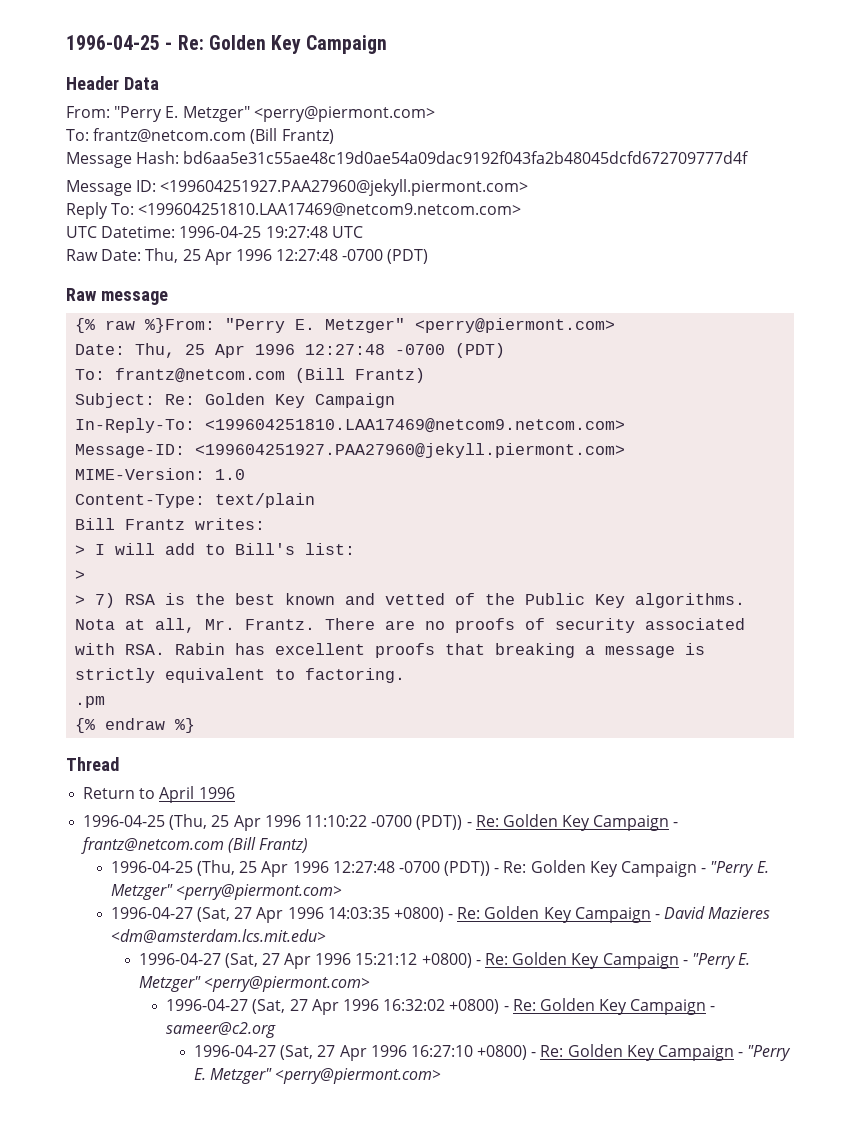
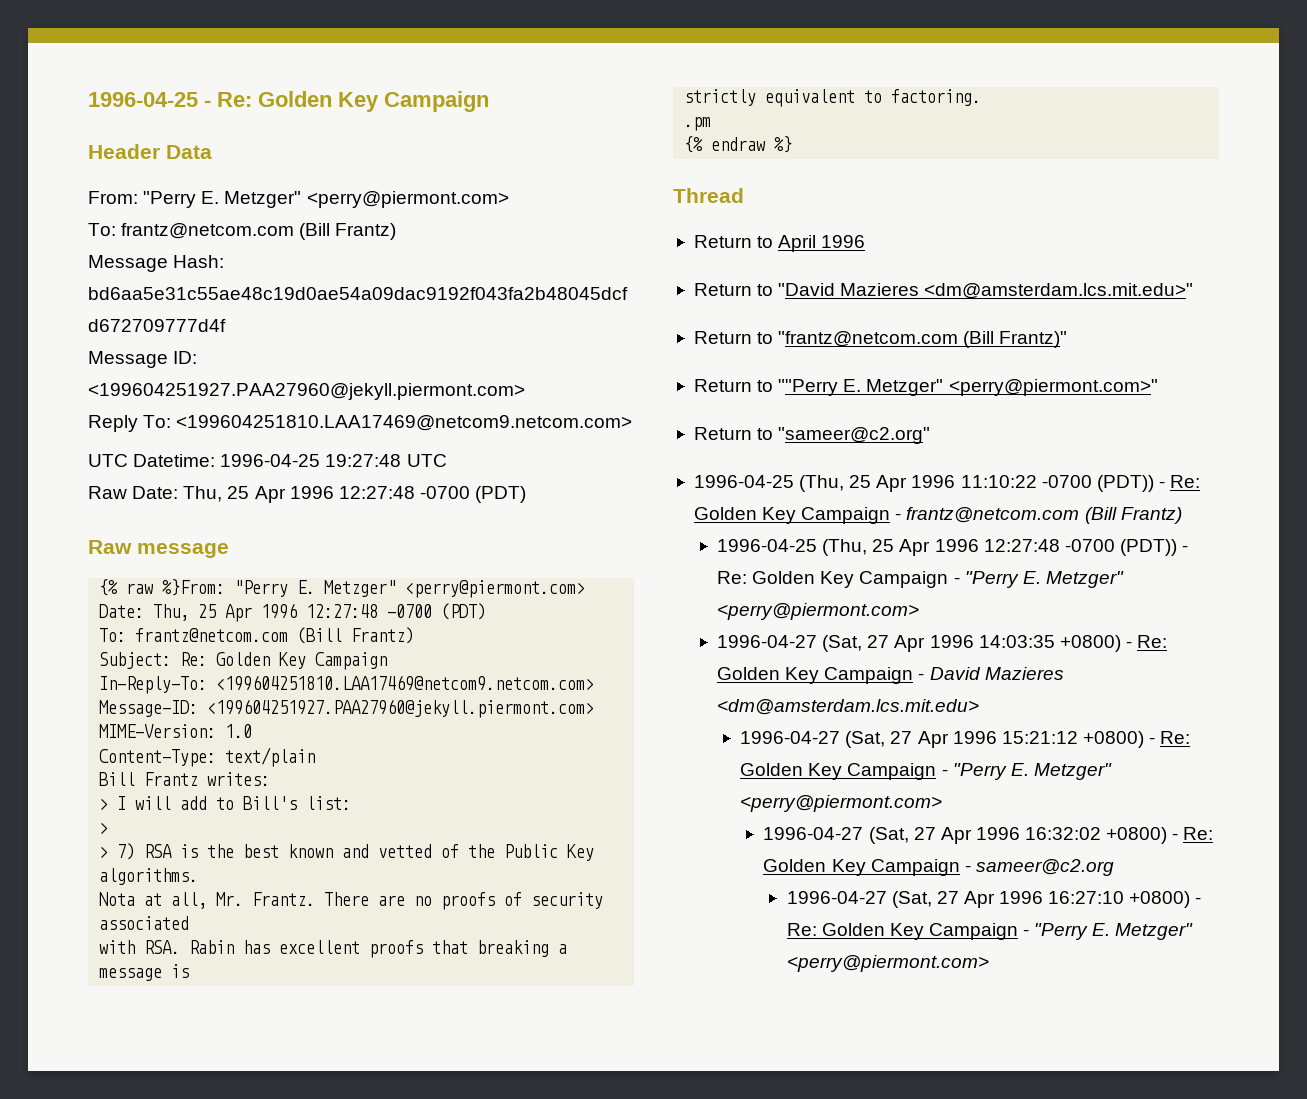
+ Return to "David Mazieres <dm@amsterdam.lcs.mit.edu>"
+ Return to "frantz@netcom.com (Bill Frantz)"
+ Return to ""Perry E. Metzger" <perry@piermont.com>"
+ Return to "sameer@c2.org"

